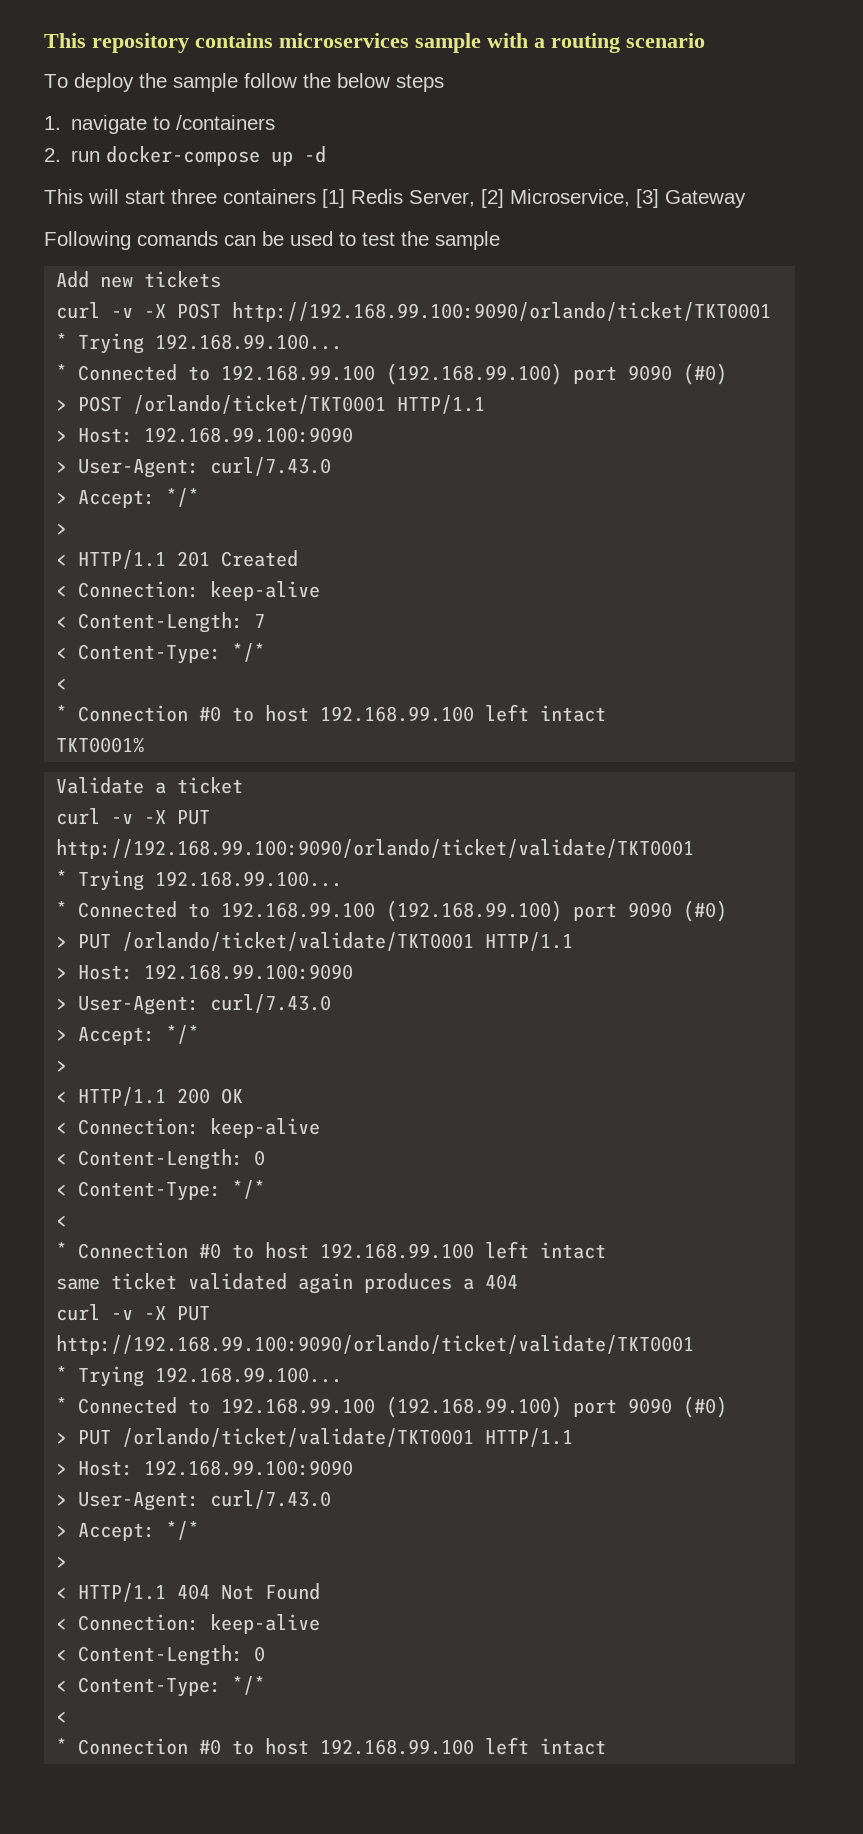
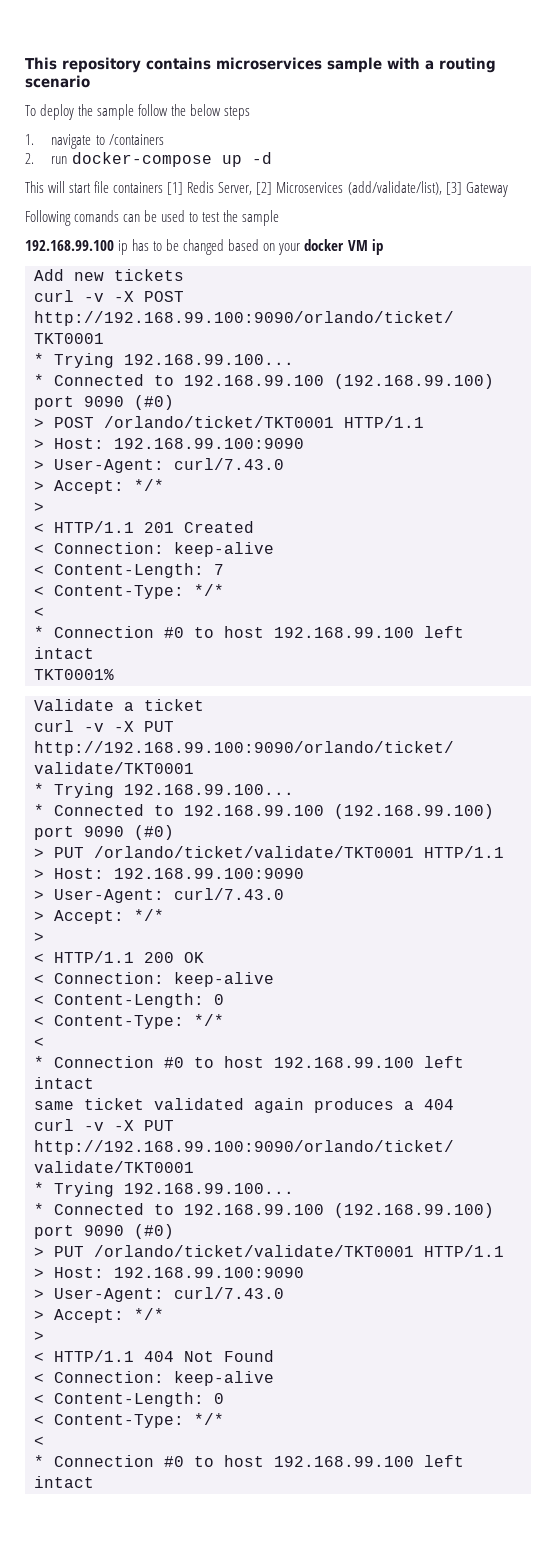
- This will start three containers [1] Redis Server, [2] Microservice, [3] Gateway
+ This will start file containers [1] Redis Server, [2] Microservices (add/validate/list), [3] Gateway
+ 192.168.99.100 ip has to be changed based on your docker VM ip

